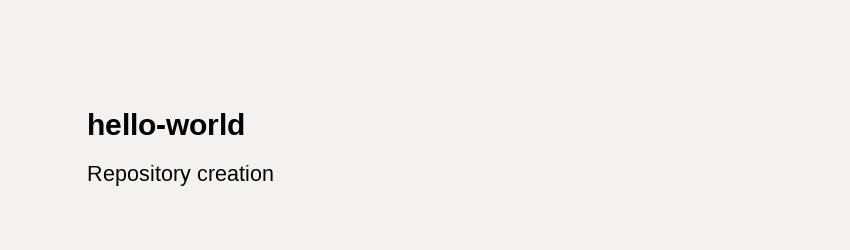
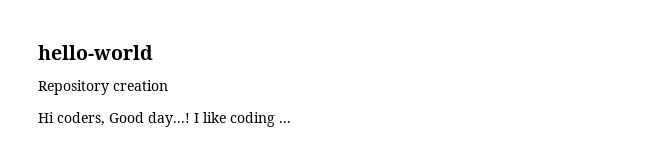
+ Hi coders, Good day...! I like coding ...

